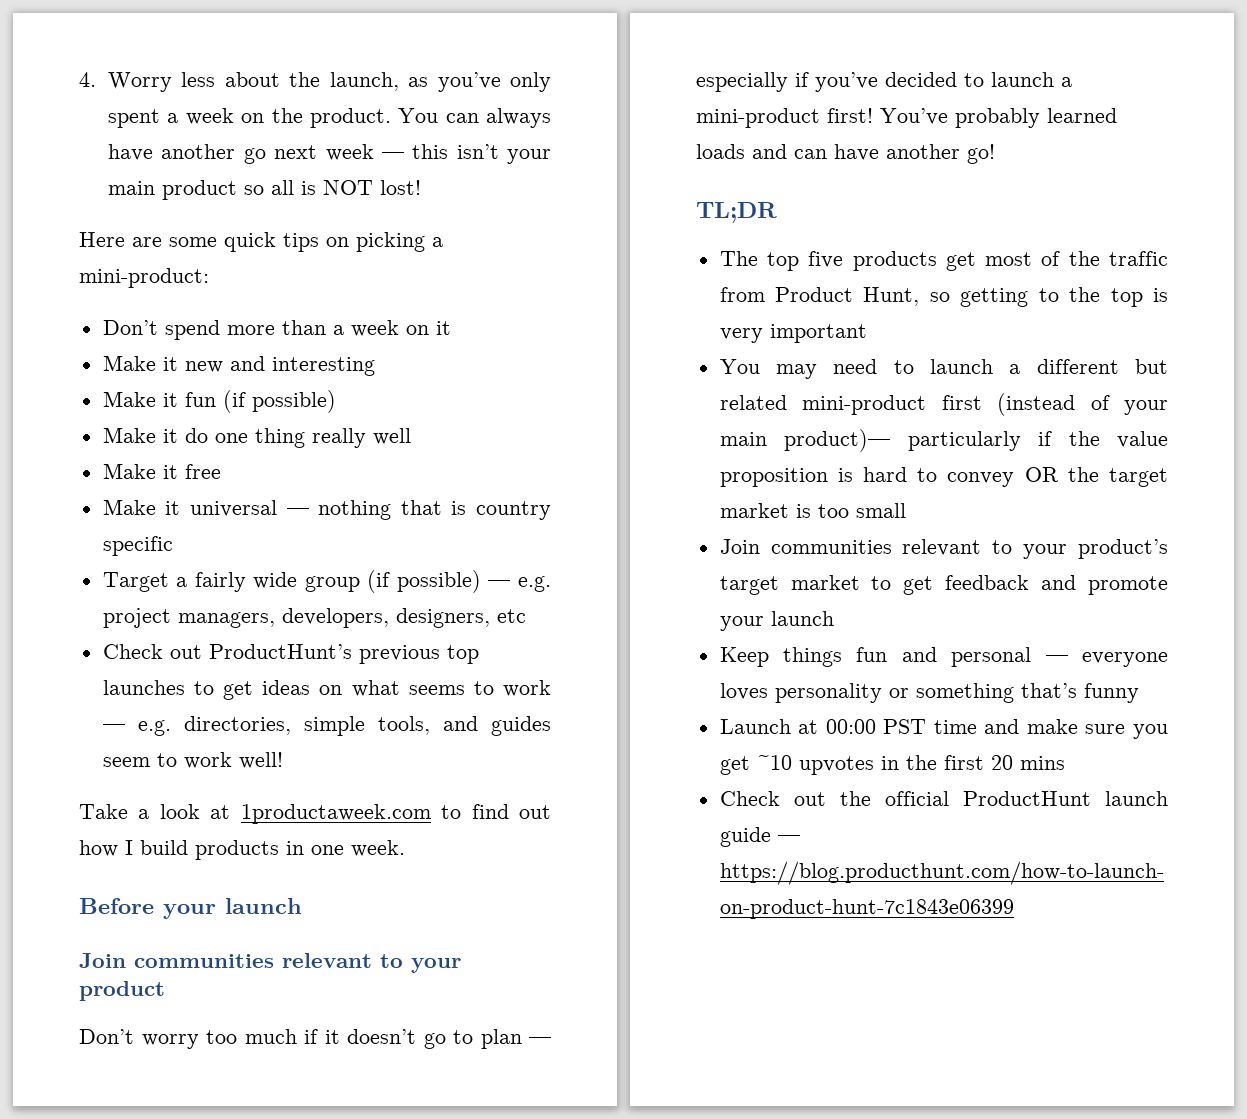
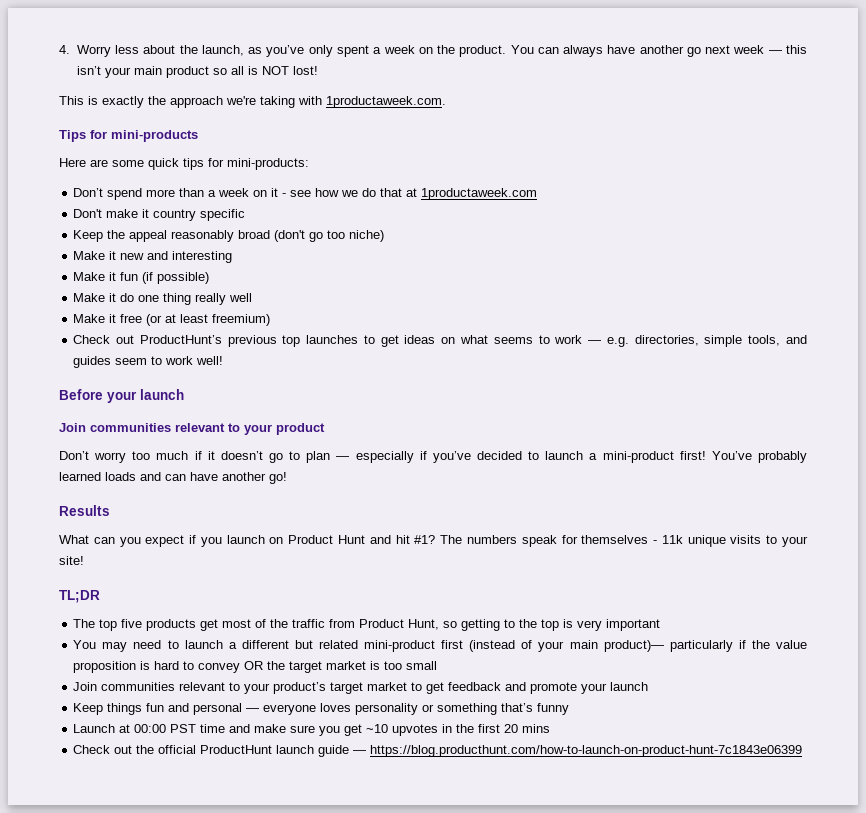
+ This is exactly the approach we're taking with 1productaweek.com.
+ Tips for mini-products
- Here are some quick tips on picking a mini-product:
+ Here are some quick tips for mini-products:
- Don’t spend more than a week on it
+ Don’t spend more than a week on it - see how we do that at 1productaweek.com
+ Don't make it country specific
+ Keep the appeal reasonably broad (don't go too niche)
- Make it free
- Make it universal — nothing that is country specific
- Target a fairly wide group (if possible) — e.g. project managers, developers, designers, etc
+ Make it free (or at least freemium)
- Take a look at 1productaweek.com to find out how I build products in one week.
+ Results
+ What can you expect if you launch on Product Hunt and hit #1? The numbers speak for themselves - 11k unique visits to your site!

